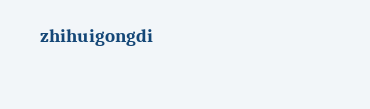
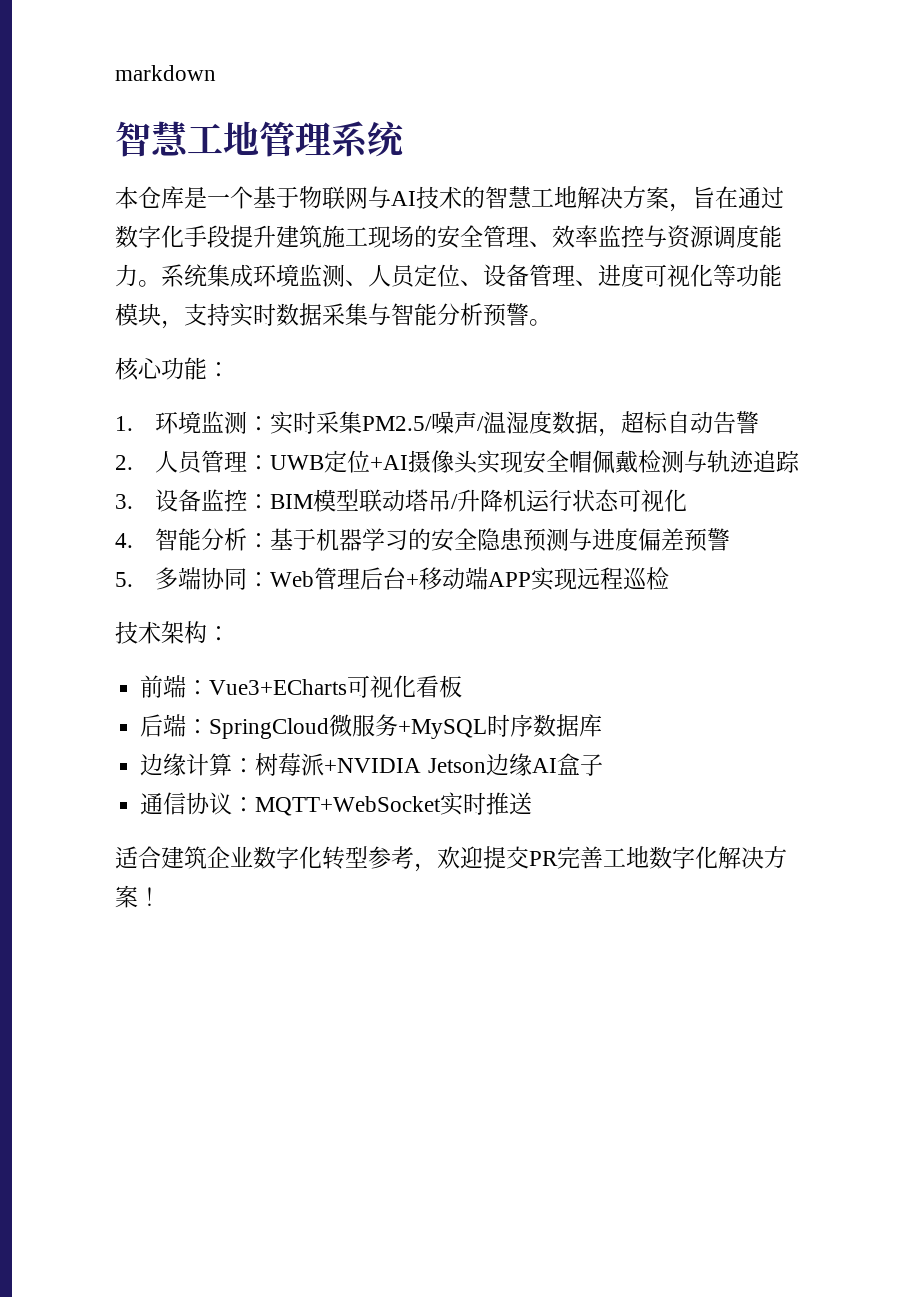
- zhihuigongdi
+ markdown
+ 智慧工地管理系统
+ 本仓库是一个基于物联网与AI技术的智慧工地解决方案，旨在通过数字化手段提升建筑施工现场的安全管理、效率监控与资源调度能力。系统集成环境监测、人员定位、设备管理、进度可视化等功能模块，支持实时数据采集与智能分析预警。
+ 核心功能：
+ 1.环境监测：实时采集PM2.5/噪声/温湿度数据，超标自动告警
+ 2.人员管理：UWB定位+AI摄像头实现安全帽佩戴检测与轨迹追踪
+ 3.设备监控：BIM模型联动塔吊/升降机运行状态可视化
+ 4.智能分析：基于机器学习的安全隐患预测与进度偏差预警
+ 5.多端协同：Web管理后台+移动端APP实现远程巡检
+ 技术架构：
+ 前端：Vue3+ECharts可视化看板
+ 后端：SpringCloud微服务+MySQL时序数据库
+ 边缘计算：树莓派+NVIDIA Jetson边缘AI盒子
+ 通信协议：MQTT+WebSocket实时推送
+ 适合建筑企业数字化转型参考，欢迎提交PR完善工地数字化解决方案！

